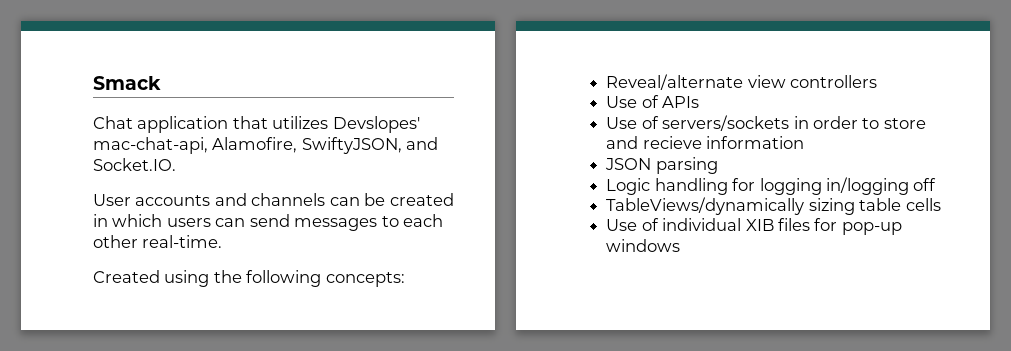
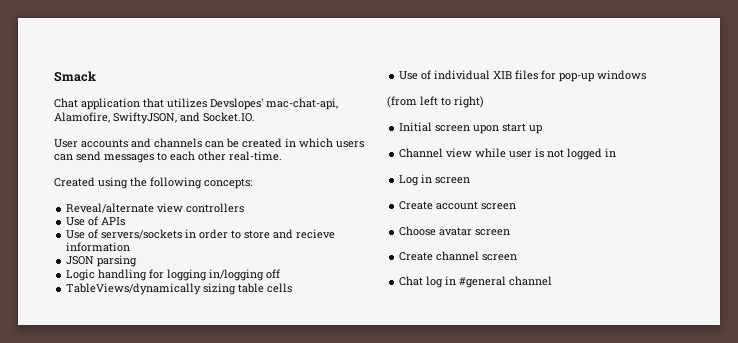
+ (from left to right)
+ Initial screen upon start up
+ Channel view while user is not logged in
+ Log in screen
+ Create account screen
+ Choose avatar screen
+ Create channel screen
+ Chat log in #general channel

